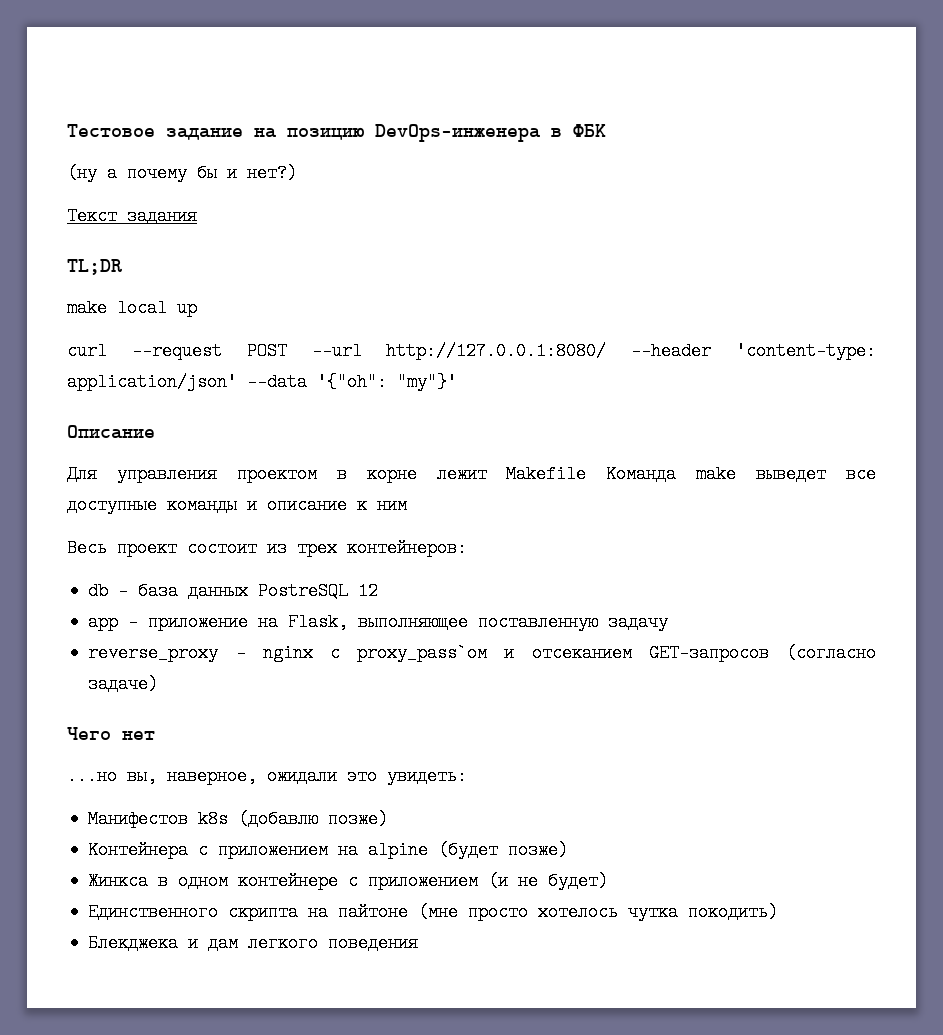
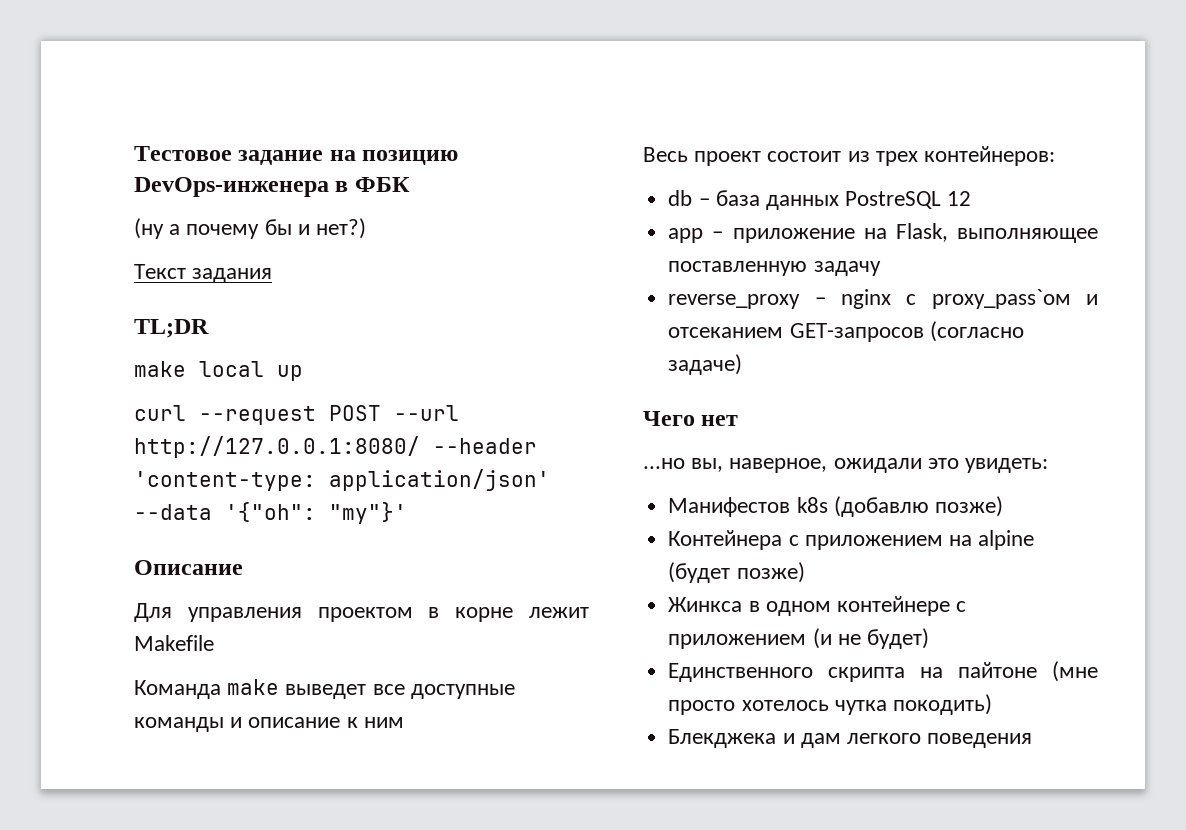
- Для управления проектом в корне лежит Makefile Команда make выведет все доступные команды и описание к ним
+ Для управления проектом в корне лежит Makefile
+ Команда make выведет все доступные команды и описание к ним

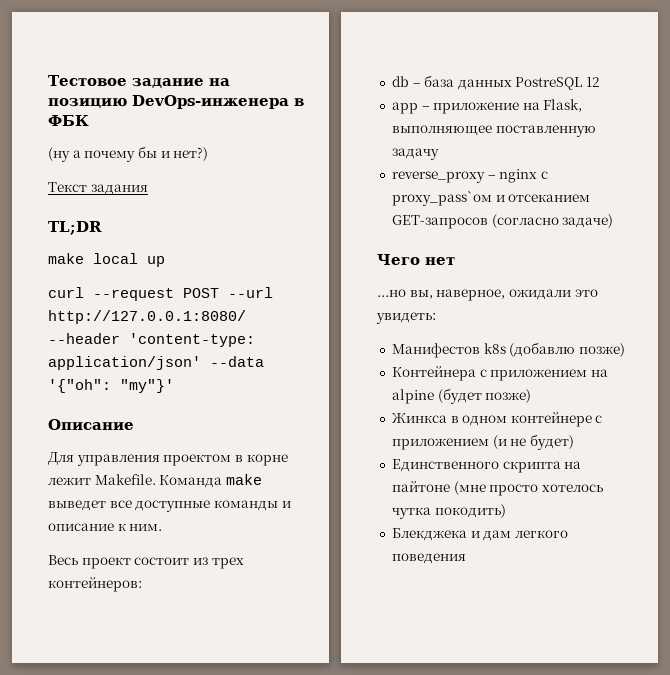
- Для управления проектом в корне лежит Makefile
- Команда make выведет все доступные команды и описание к ним
+ Для управления проектом в корне лежит Makefile. Команда make выведет все доступные команды и описание к ним.

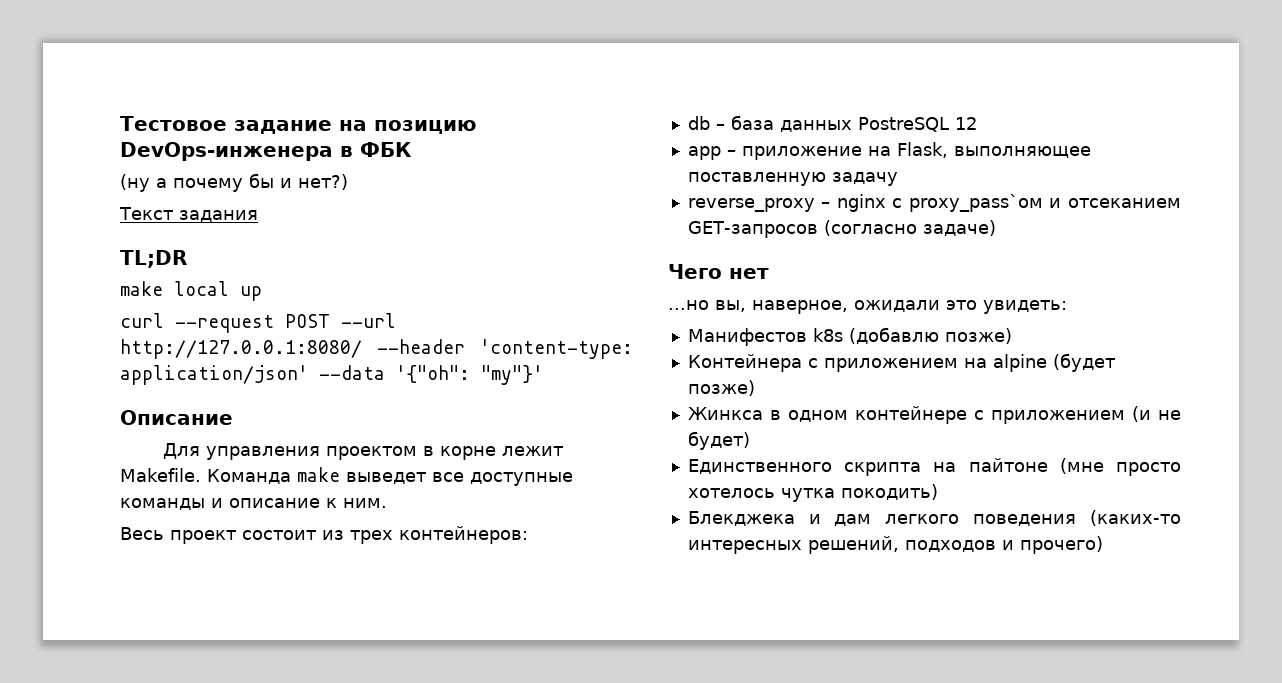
- Блекджека и дам легкого поведения
+ Блекджека и дам легкого поведения (каких-то интересных решений, подходов и прочего)

